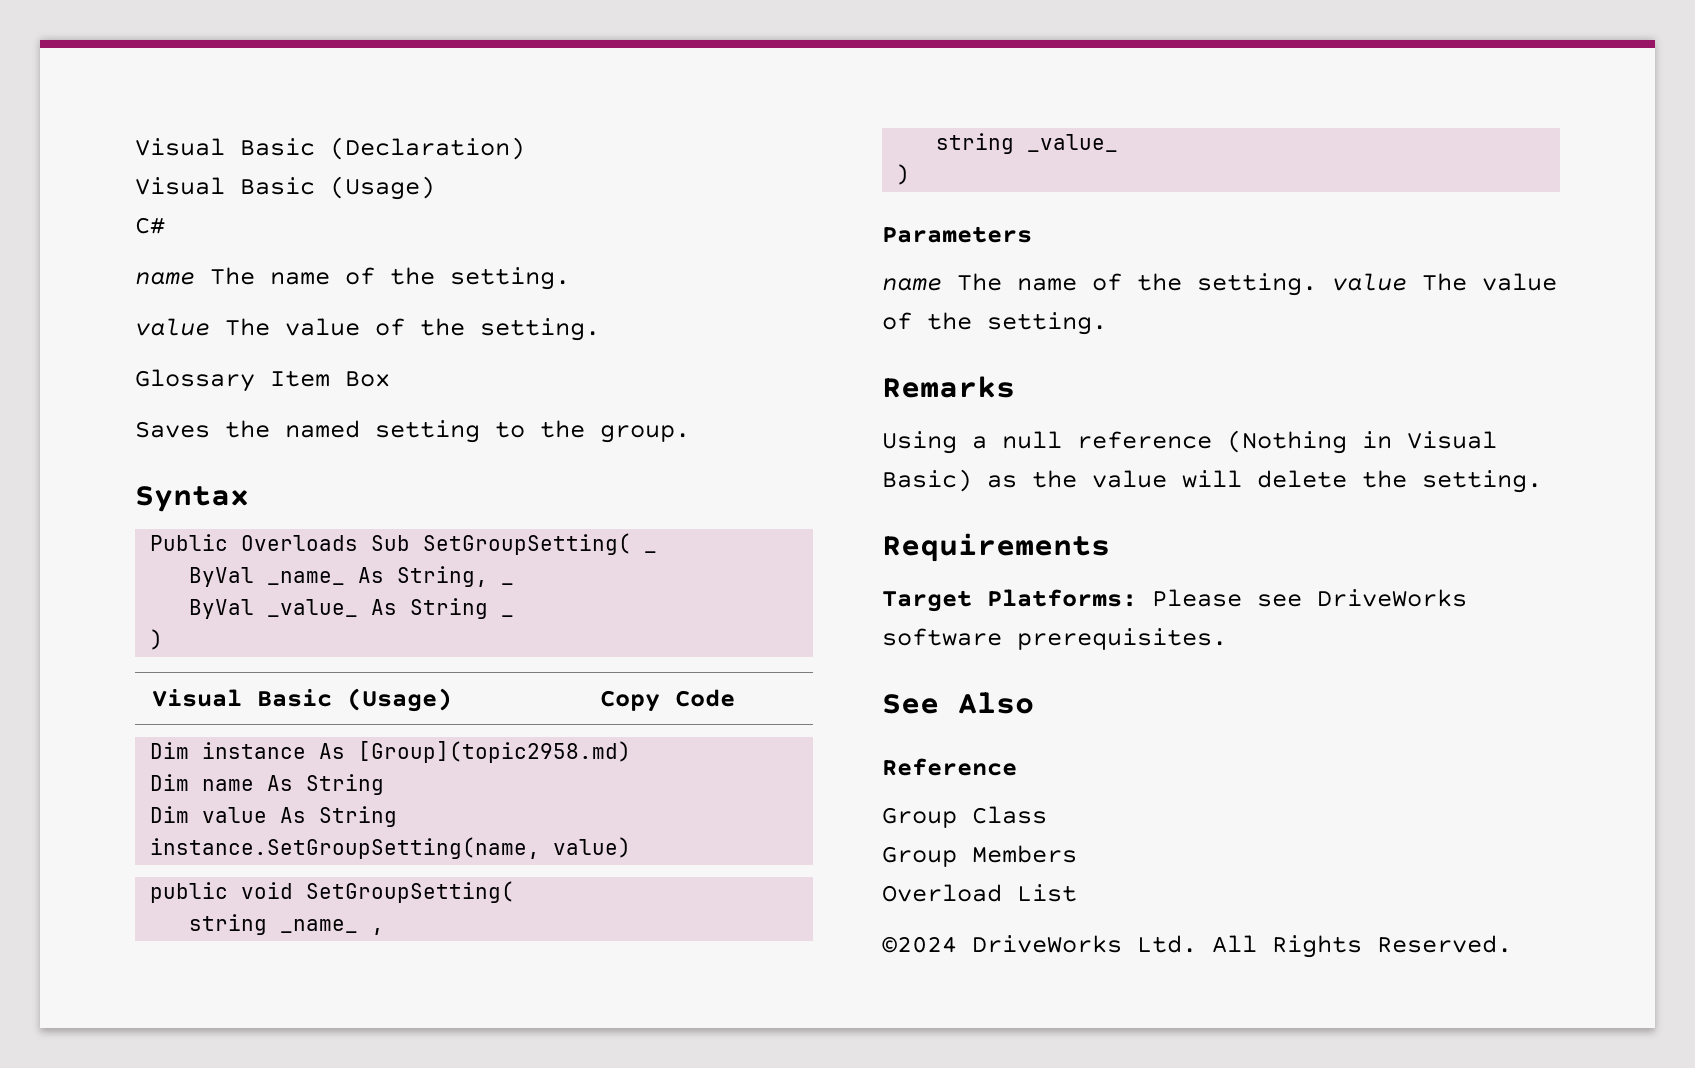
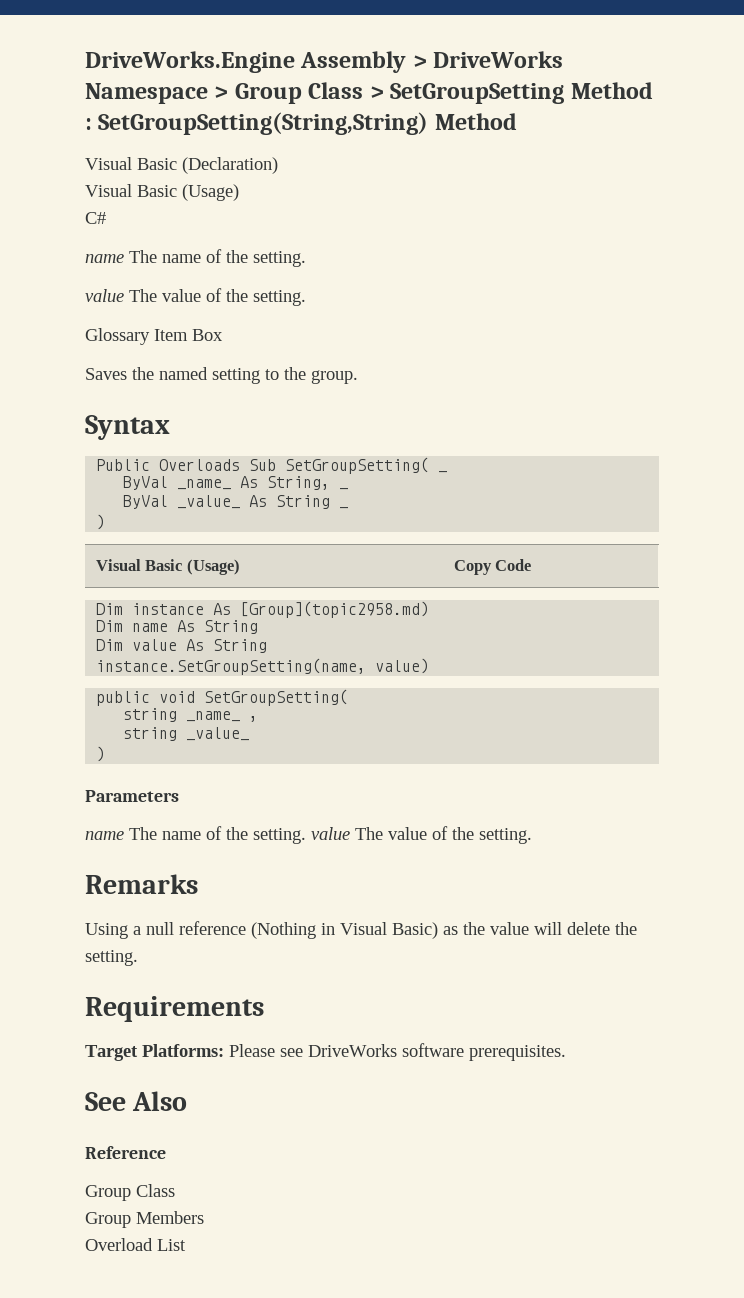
+ DriveWorks.Engine Assembly > DriveWorks Namespace > Group Class > SetGroupSetting Method : SetGroupSetting(String,String) Method
- ©2024 DriveWorks Ltd. All Rights Reserved.

